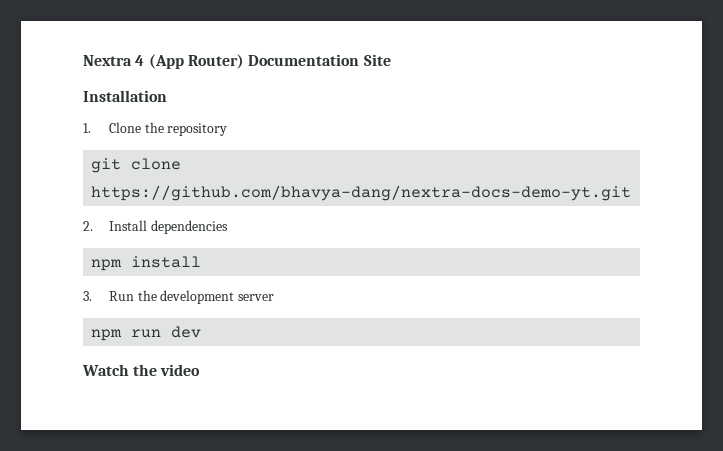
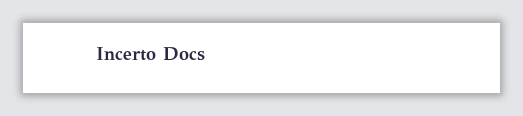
- Nextra 4 (App Router) Documentation Site
- Installation
- 1. Clone the repository
- git clone https://github.com/bhavya-dang/nextra-docs-demo-yt.git
- 2. Install dependencies
- npm install
- 3. Run the development server
- npm run dev
- Watch the video
+ Incerto Docs

